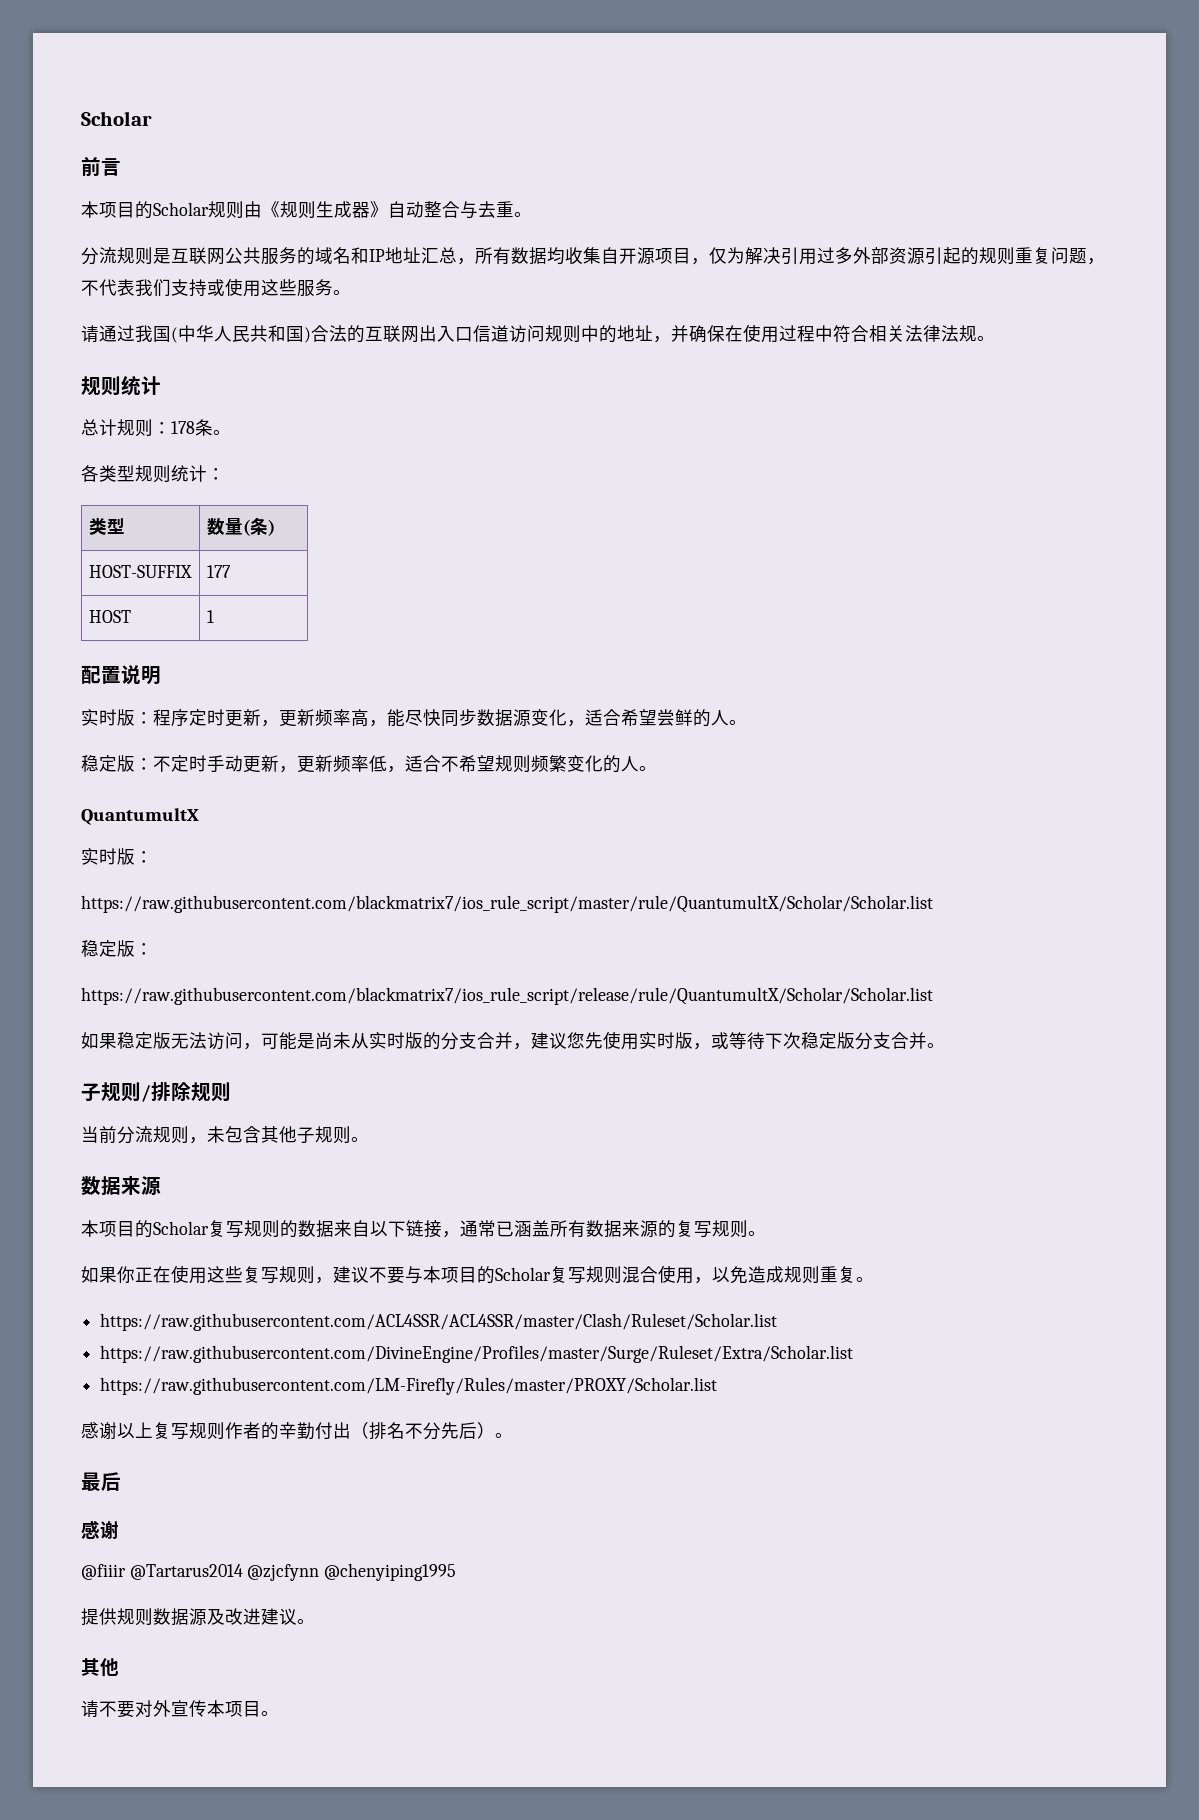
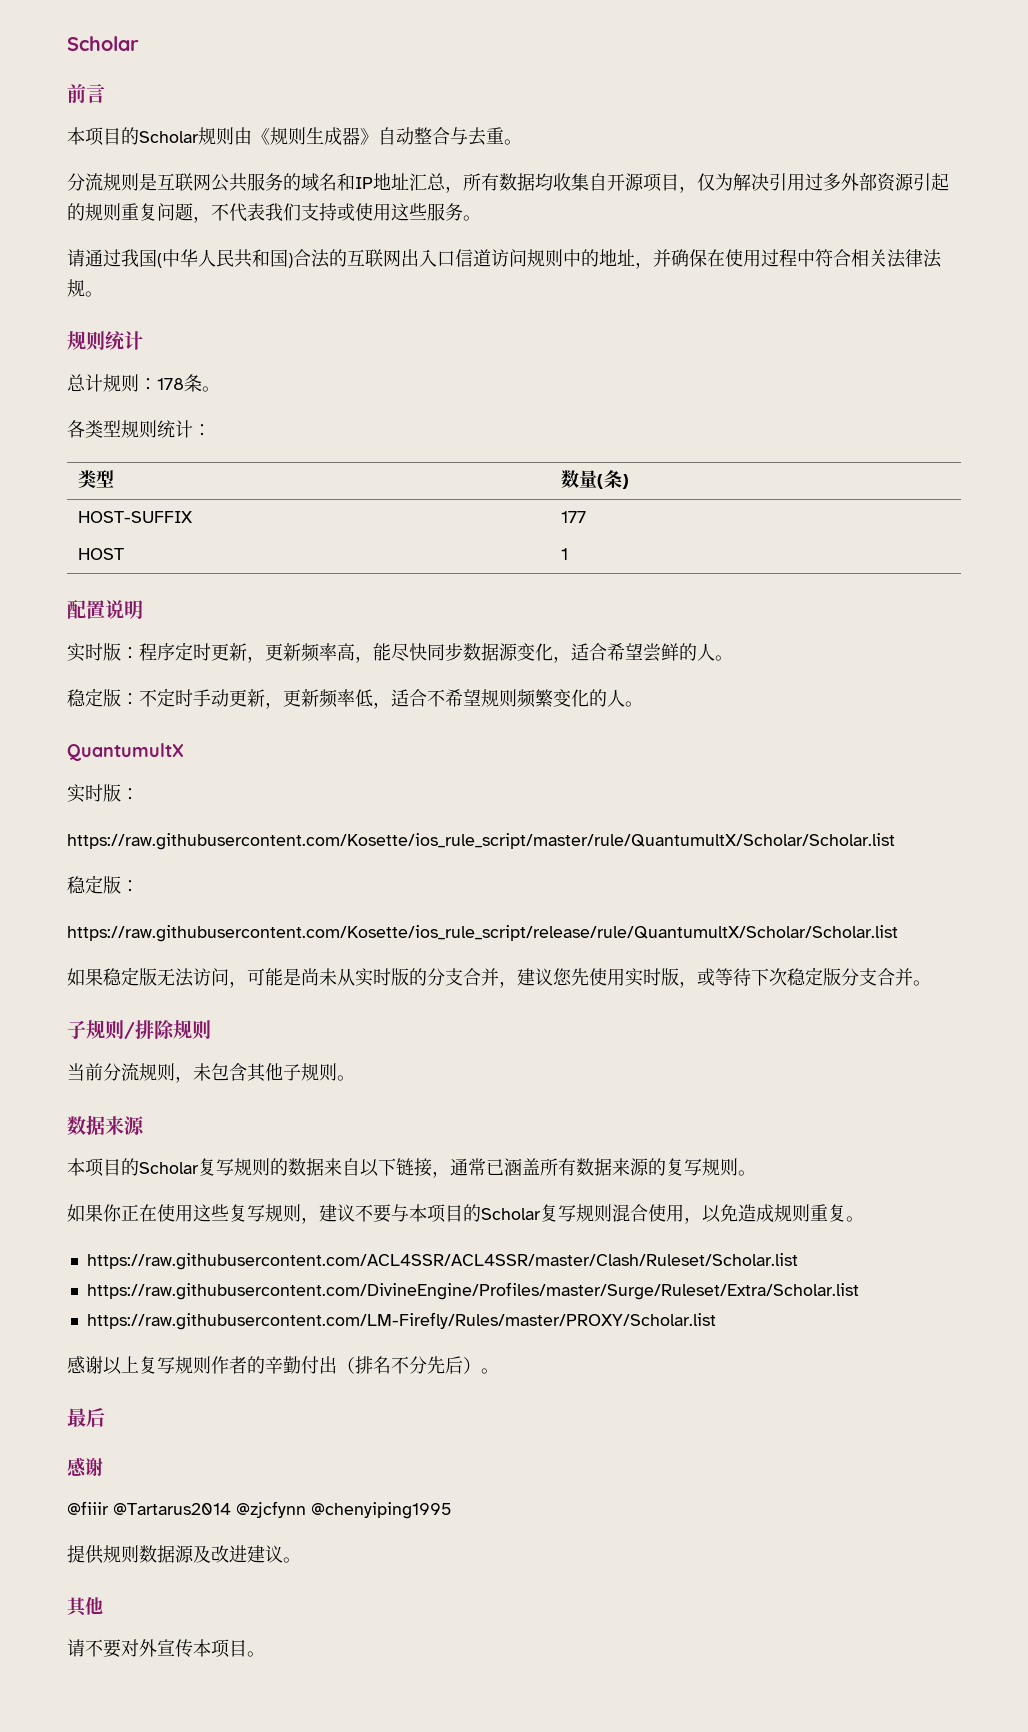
- https://raw.githubusercontent.com/blackmatrix7/ios_rule_script/master/rule/QuantumultX/Scholar/Scholar.list
+ https://raw.githubusercontent.com/Kosette/ios_rule_script/master/rule/QuantumultX/Scholar/Scholar.list
- https://raw.githubusercontent.com/blackmatrix7/ios_rule_script/release/rule/QuantumultX/Scholar/Scholar.list
+ https://raw.githubusercontent.com/Kosette/ios_rule_script/release/rule/QuantumultX/Scholar/Scholar.list

